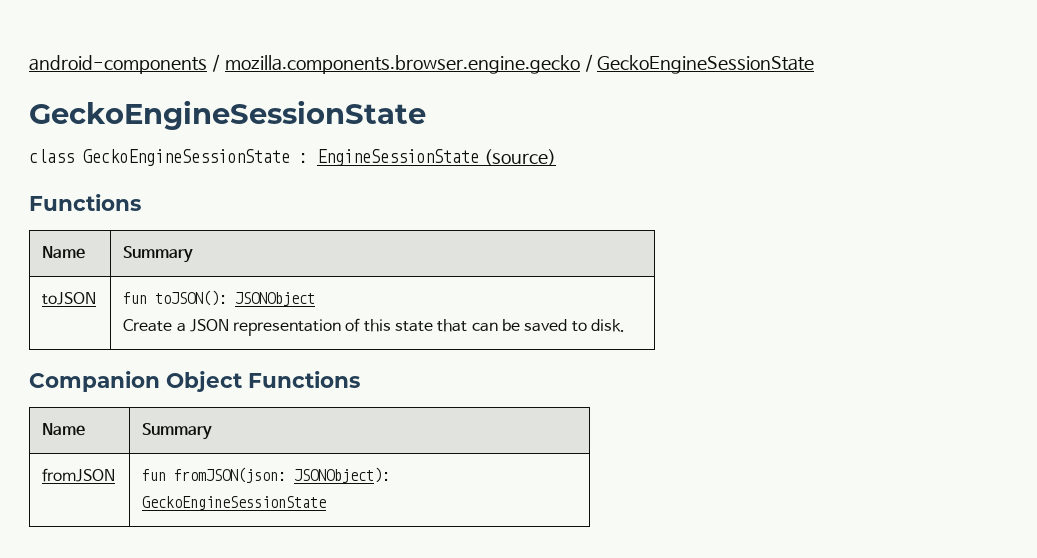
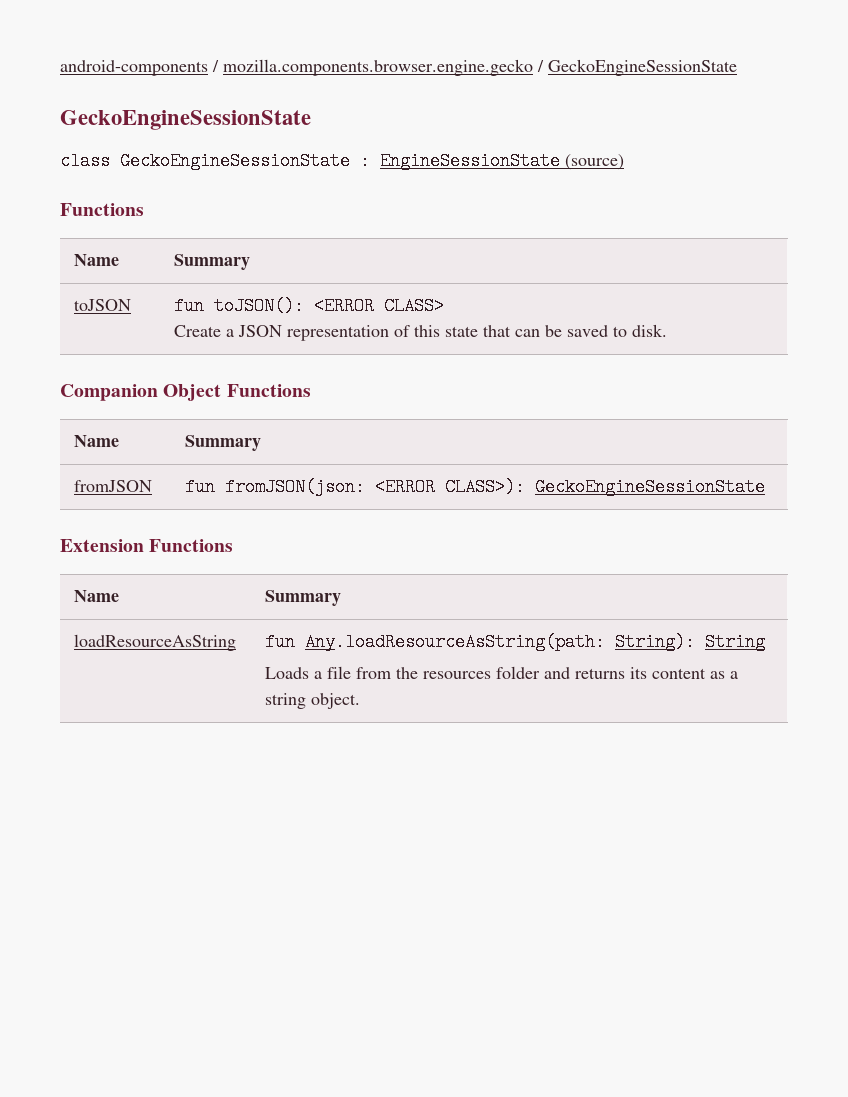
- toJSON | fun toJSON(): JSONObject
+ toJSON | fun toJSON(): <ERROR CLASS>
- fromJSON | fun fromJSON(json: JSONObject): GeckoEngineSessionState
+ fromJSON | fun fromJSON(json: <ERROR CLASS>): GeckoEngineSessionState
+ Extension Functions
+ Name | Summary
+ loadResourceAsString | fun Any.loadResourceAsString(path: String): String
+ Loads a file from the resources folder and returns its content as a string object.

